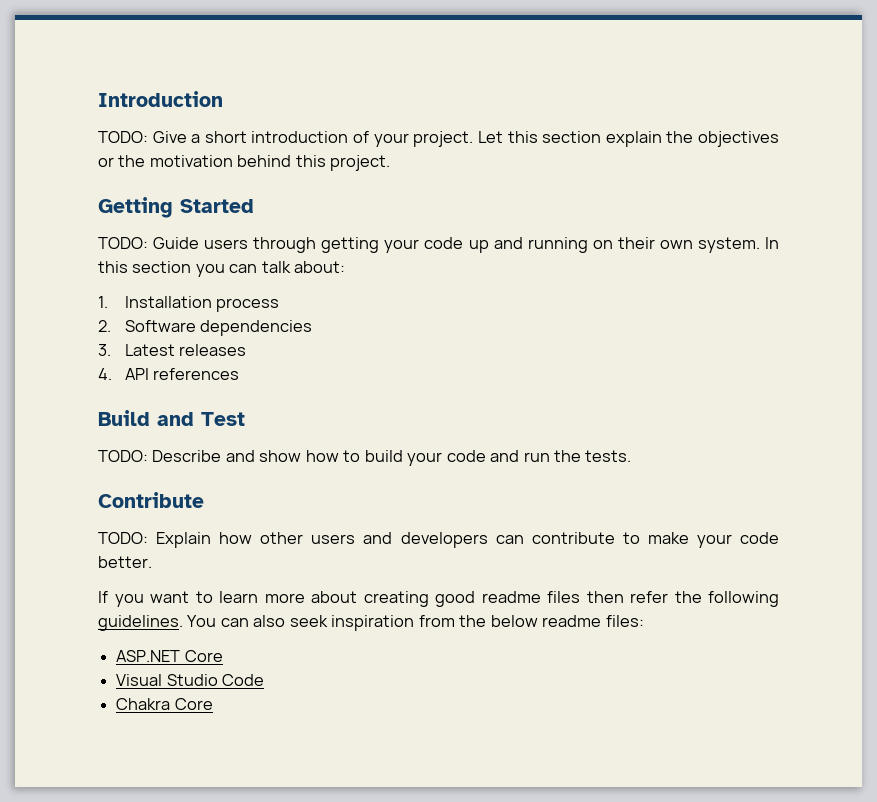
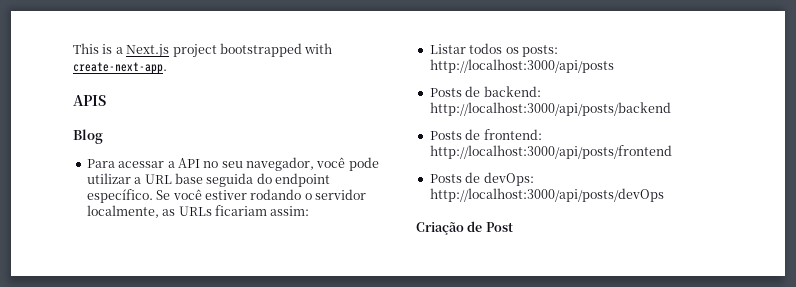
- Introduction
- TODO: Give a short introduction of your project. Let this section explain the objectives or the motivation behind this project.
- Getting Started
- TODO: Guide users through getting your code up and running on their own system. In this section you can talk about:
- 1. Installation process
- 2. Software dependencies
- 3. Latest releases
- 4. API references
- Build and Test
- TODO: Describe and show how to build your code and run the tests.
- Contribute
- TODO: Explain how other users and developers can contribute to make your code better.
- If you want to learn more about creating good readme files then refer the following guidelines. You can also seek inspiration from the below readme files:
- ASP.NET Core
- Visual Studio Code
- Chakra Core
+ This is a Next.js project bootstrapped with create-next-app.
+ APIS
+ Blog
+ Para acessar a API no seu navegador, você pode utilizar a URL base seguida do endpoint específico. Se você estiver rodando o servidor localmente, as URLs ficariam assim:
+ Listar todos os posts: http://localhost:3000/api/posts
+ Posts de backend: http://localhost:3000/api/posts/backend
+ Posts de frontend: http://localhost:3000/api/posts/frontend
+ Posts de devOps: http://localhost:3000/api/posts/devOps
+ Criação de Post

